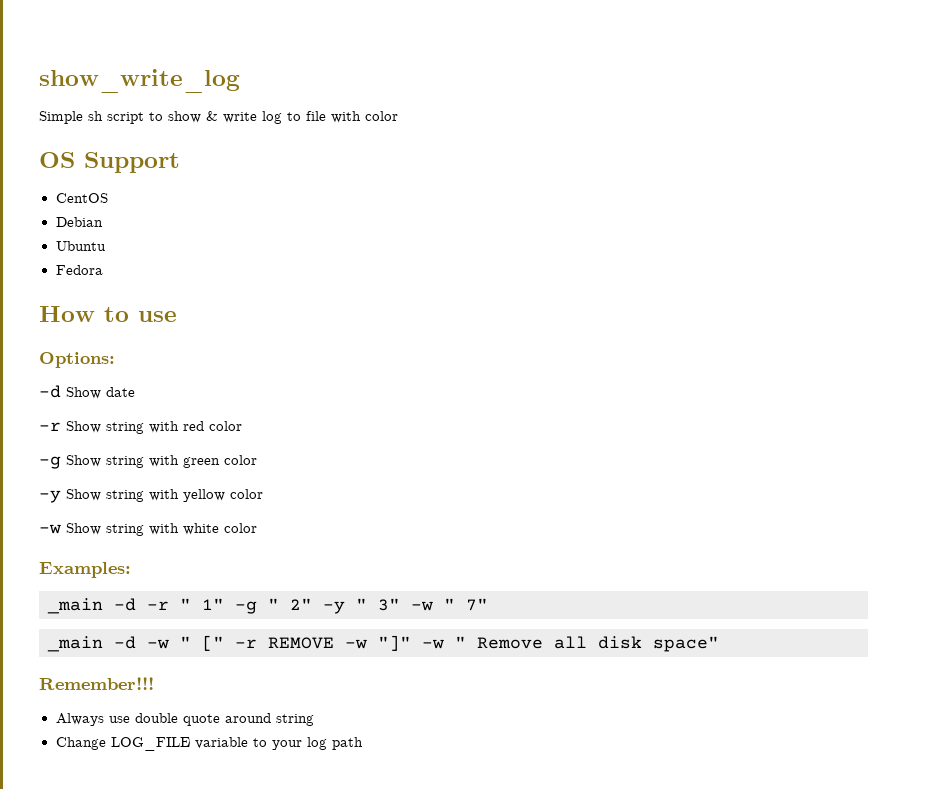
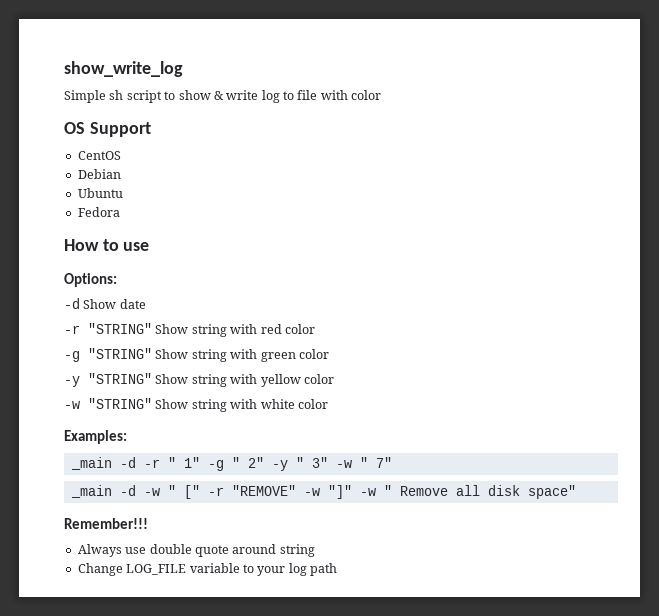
- -r Show string with red color
+ -r "STRING" Show string with red color
- -g Show string with green color
+ -g "STRING" Show string with green color
- -y Show string with yellow color
+ -y "STRING" Show string with yellow color
- -w Show string with white color
+ -w "STRING" Show string with white color
- _main -d -w " [" -r REMOVE -w "]" -w " Remove all disk space"
+ _main -d -w " [" -r "REMOVE" -w "]" -w " Remove all disk space"

